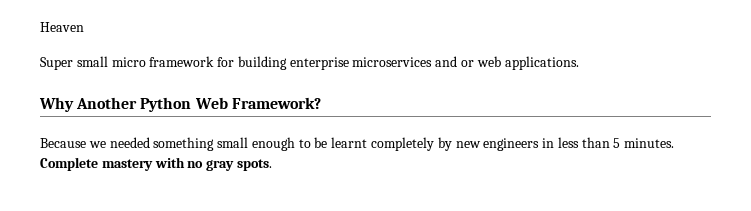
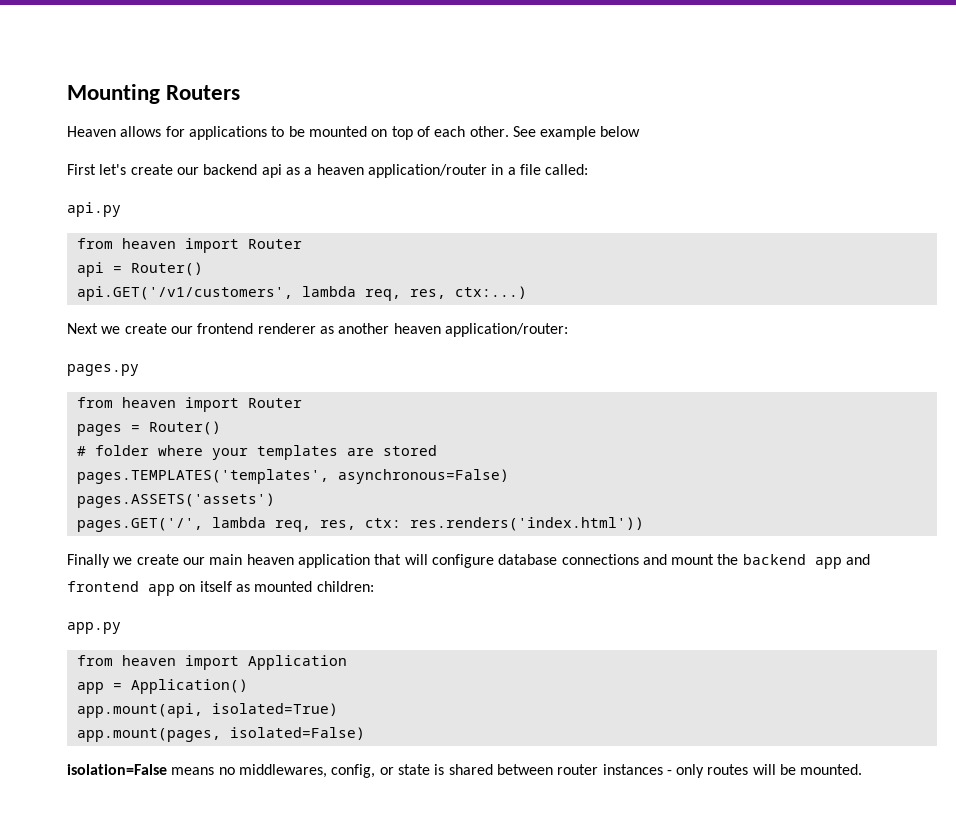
+ Mounting Routers
- Heaven
- Super small micro framework for building enterprise microservices and or web applications.
- Why Another Python Web Framework?
- Because we needed something small enough to be learnt completely by new engineers in less than 5 minutes. Complete mastery with no gray spots.
+ Heaven allows for applications to be mounted on top of each other. See example below
+ First let's create our backend api as a heaven application/router in a file called:
+ api.py
+ from heaven import Router
+ api = Router()
+ api.GET('/v1/customers', lambda req, res, ctx:...)
+ Next we create our frontend renderer as another heaven application/router:
+ pages.py
+ from heaven import Router
+ pages = Router()
+ # folder where your templates are stored
+ pages.TEMPLATES('templates', asynchronous=False)
+ pages.ASSETS('assets')
+ pages.GET('/', lambda req, res, ctx: res.renders('index.html'))
+ Finally we create our main heaven application that will configure database connections and mount the backend app and frontend app on itself as mounted children:
+ app.py
+ from heaven import Application
+ app = Application()
+ app.mount(api, isolated=True)
+ app.mount(pages, isolated=False)
+ isolation=False means no middlewares, config, or state is shared between router instances - only routes will be mounted.

